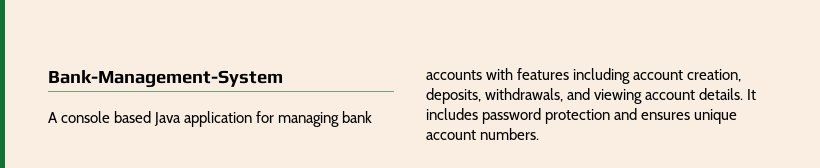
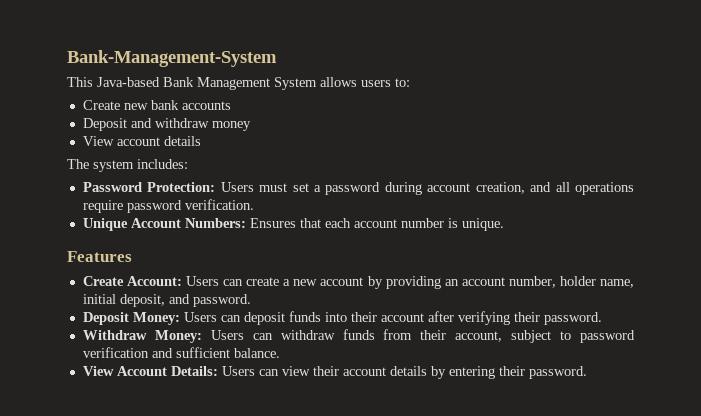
- A console based Java application for managing bank accounts with features including account creation, deposits, withdrawals, and viewing account details. It includes password protection and ensures unique account numbers.
+ This Java-based Bank Management System allows users to:
+ Create new bank accounts
+ Deposit and withdraw money
+ View account details
+ The system includes:
+ Password Protection: Users must set a password during account creation, and all operations require password verification.
+ Unique Account Numbers: Ensures that each account number is unique.
+ Features
+ Create Account: Users can create a new account by providing an account number, holder name, initial deposit, and password.
+ Deposit Money: Users can deposit funds into their account after verifying their password.
+ Withdraw Money: Users can withdraw funds from their account, subject to password verification and sufficient balance.
+ View Account Details: Users can view their account details by entering their password.

